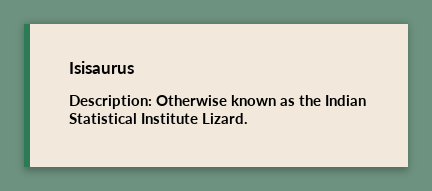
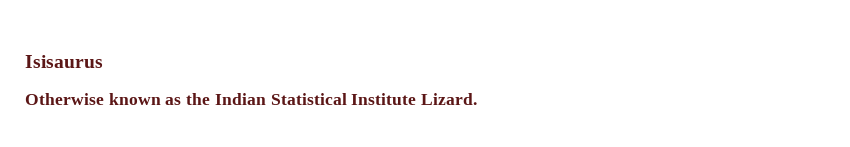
- Description: Otherwise known as the Indian Statistical Institute Lizard.
+ Otherwise known as the Indian Statistical Institute Lizard.

